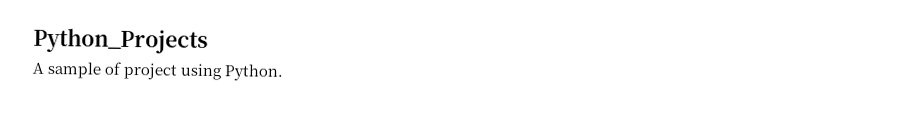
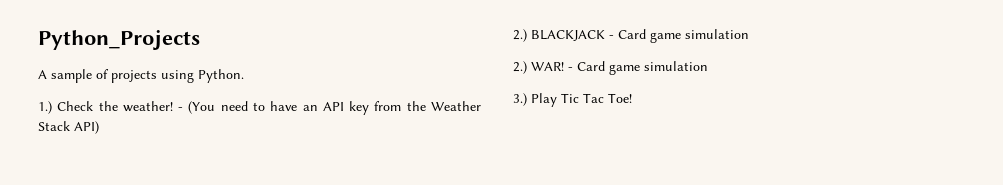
- A sample of project using Python.
+ A sample of projects using Python.
+ 1.) Check the weather! - (You need to have an API key from the Weather Stack API)
+ 2.) BLACKJACK - Card game simulation
+ 2.) WAR! - Card game simulation
+ 3.) Play Tic Tac Toe!

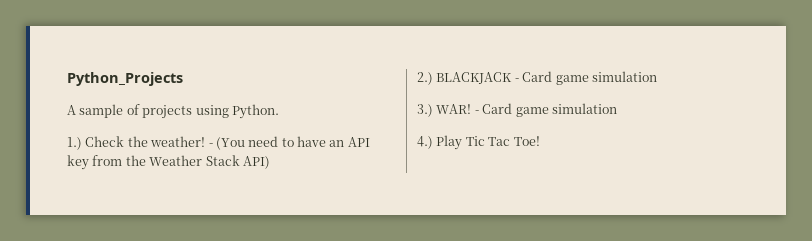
- 2.) WAR!
+ 3.) WAR!
- 3.) Play Tic Tac Toe!
+ 4.) Play Tic Tac Toe!

